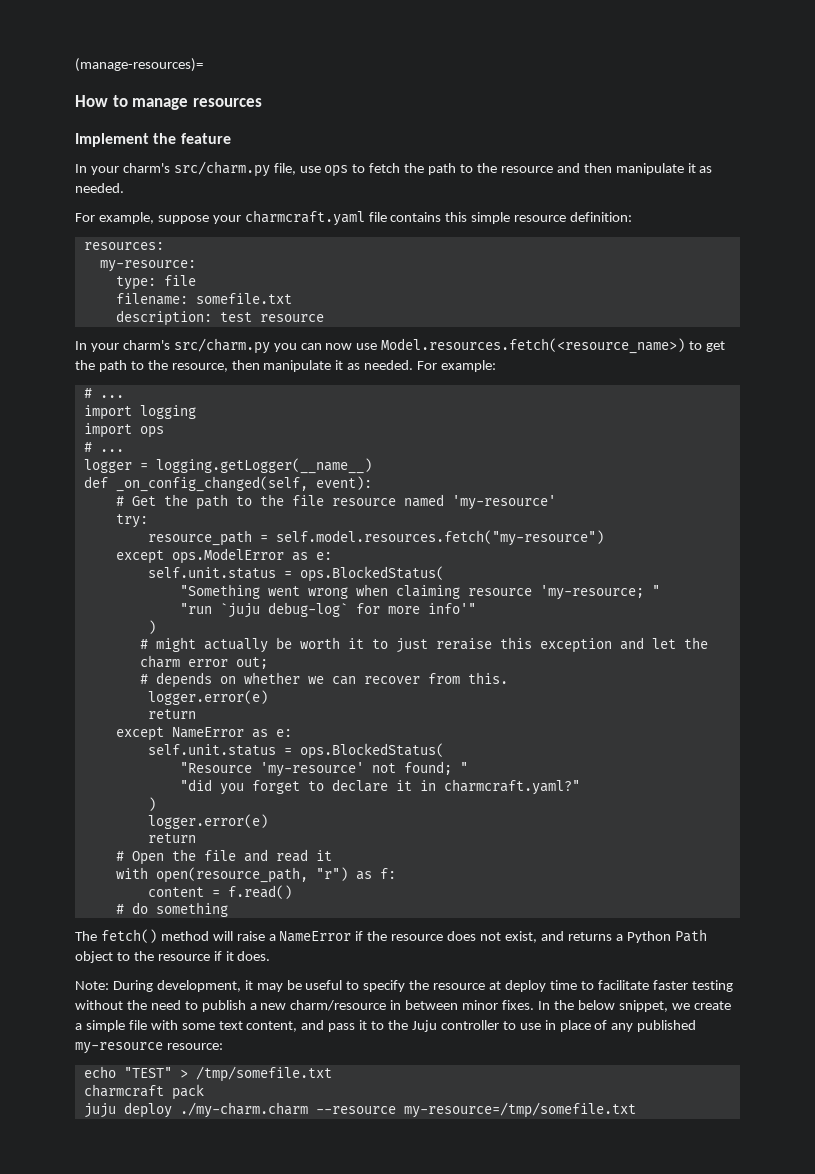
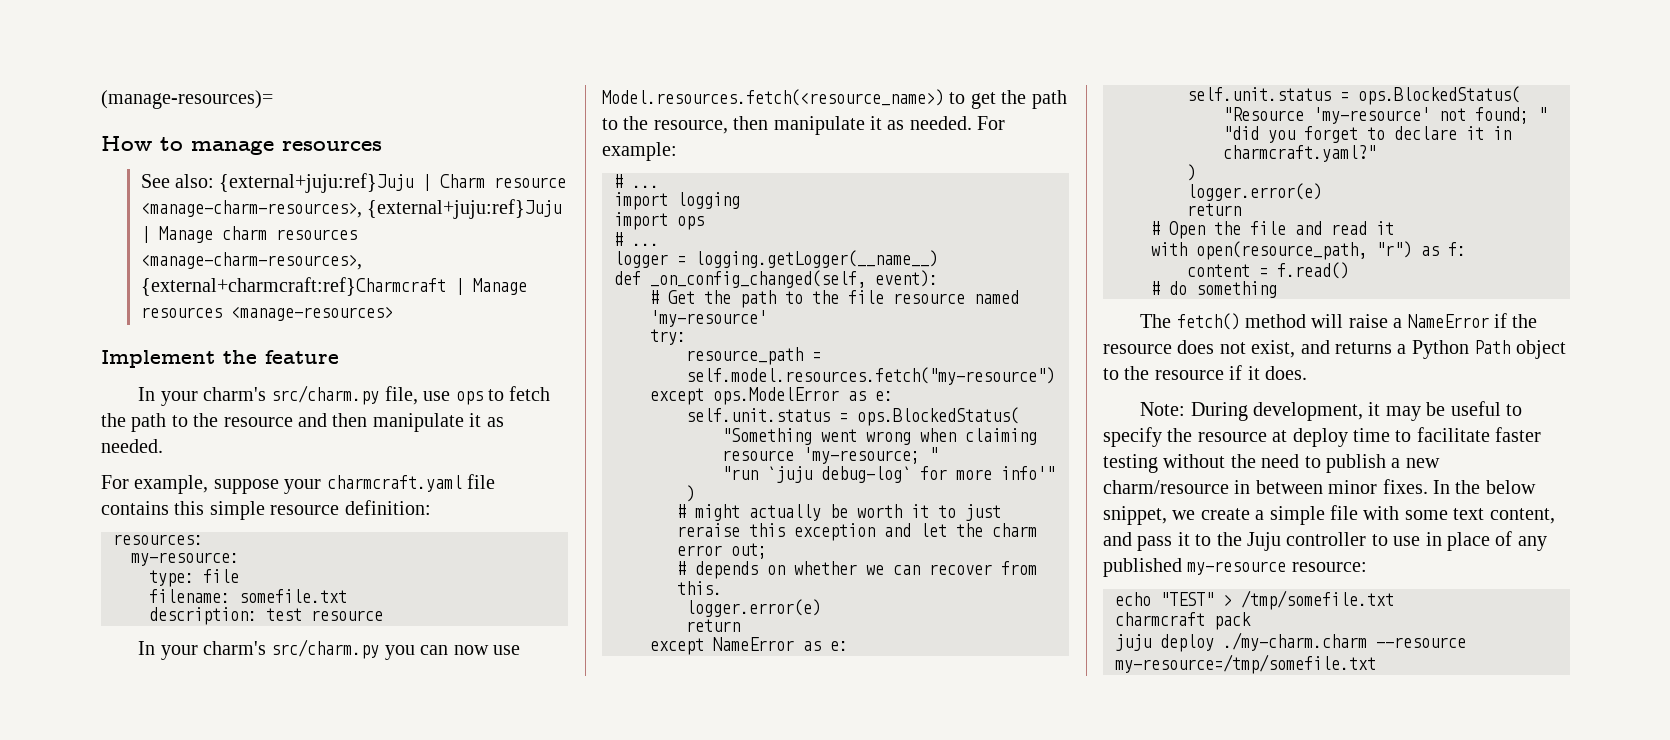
+ See also: {external+juju:ref}Juju | Charm resource <manage-charm-resources>, {external+juju:ref}Juju | Manage charm resources <manage-charm-resources>, {external+charmcraft:ref}Charmcraft | Manage resources <manage-resources>

